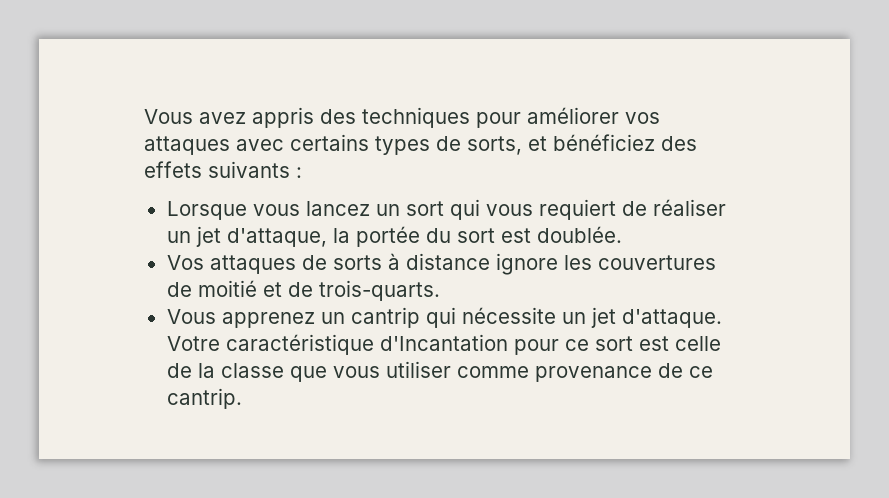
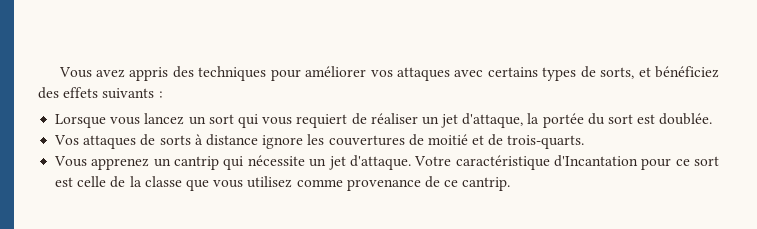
- Votre caractéristique d'Incantation pour ce sort est celle de la classe que vous utiliser comme provenance de ce cantrip.
+ Votre caractéristique d'Incantation pour ce sort est celle de la classe que vous utilisez comme provenance de ce cantrip.

